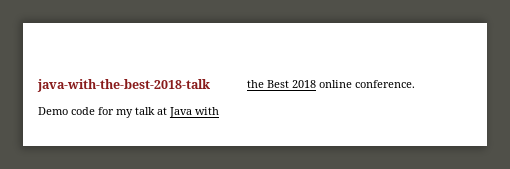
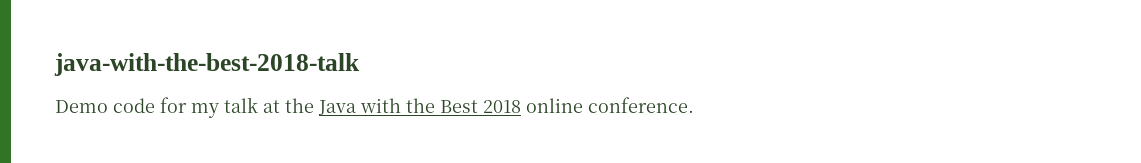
- Demo code for my talk at Java with the Best 2018 online conference.
+ Demo code for my talk at the Java with the Best 2018 online conference.

